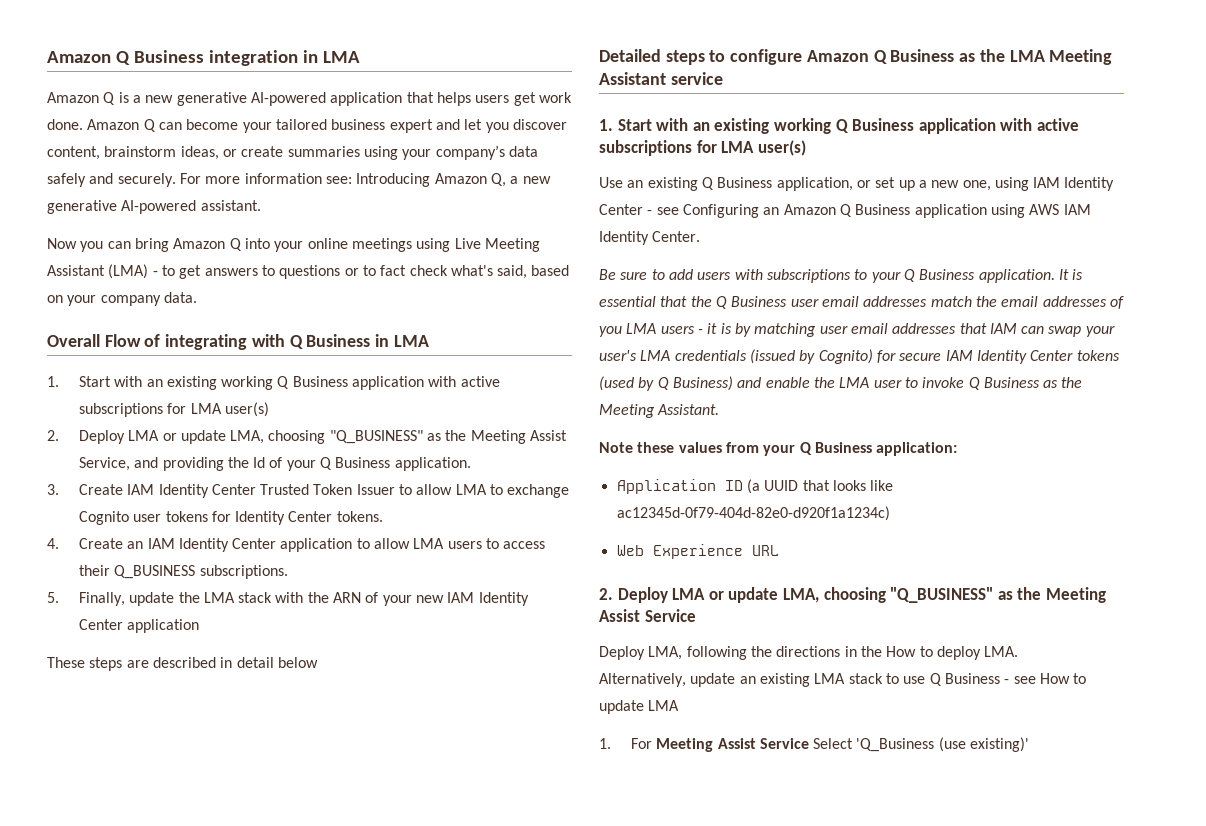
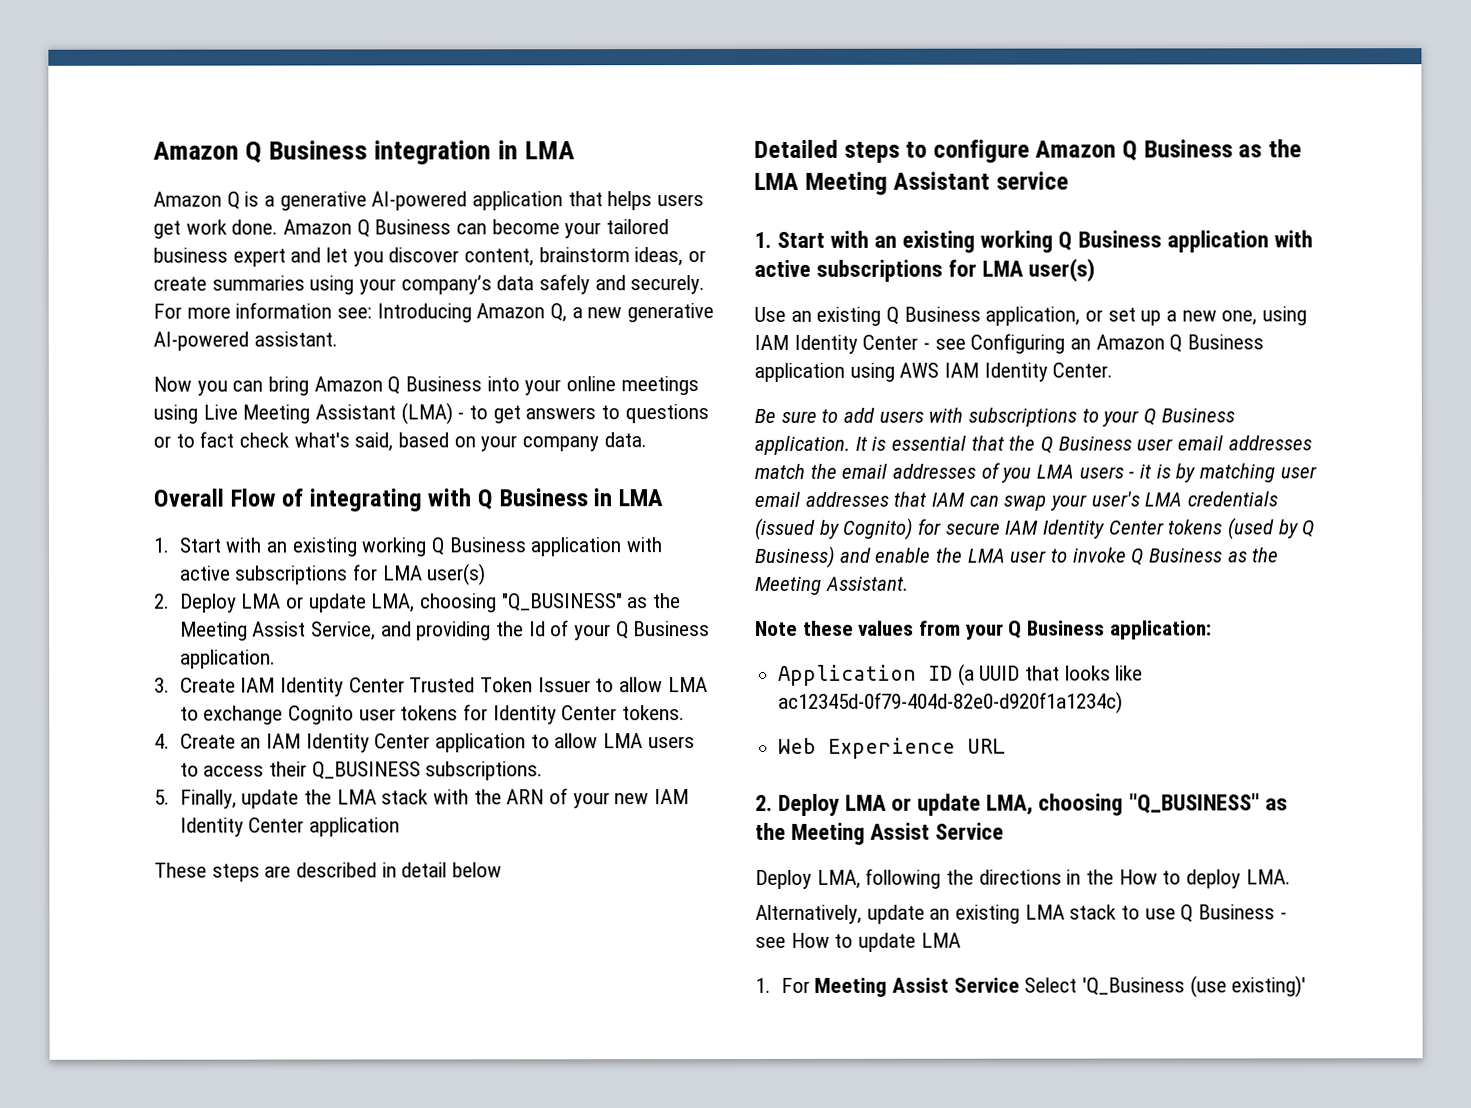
- Amazon Q is a new generative AI-powered application that helps users get work done.
+ Amazon Q is a generative AI-powered application that helps users get work done.
- Amazon Q can become your tailored business expert and let you discover content, brainstorm ideas, or create summaries using your company’s data safely and securely.
+ Amazon Q Business can become your tailored business expert and let you discover content, brainstorm ideas, or create summaries using your company’s data safely and securely.
- Now you can bring Amazon Q into your online meetings using Live Meeting Assistant (LMA) - to get answers to questions or to fact check what's said, based on your company data.
+ Now you can bring Amazon Q Business into your online meetings using Live Meeting Assistant (LMA) - to get answers to questions or to fact check what's said, based on your company data.

